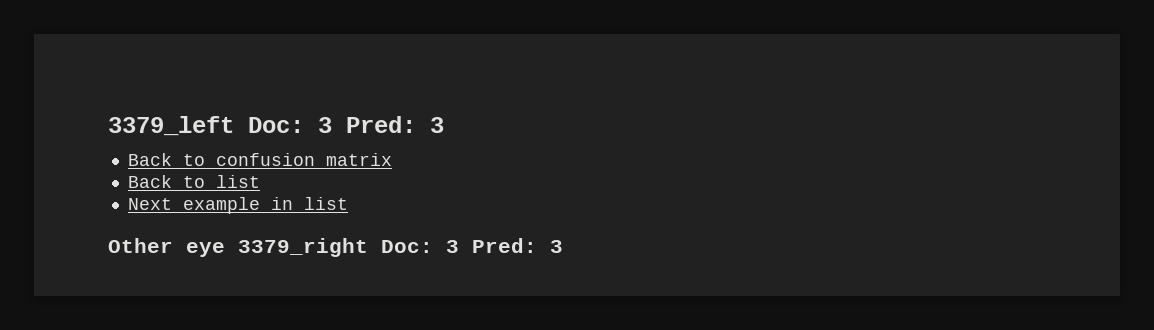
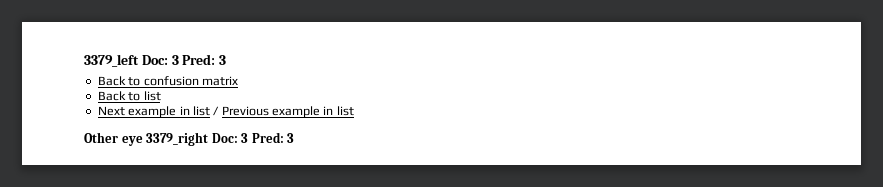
- Next example in list
+ Next example in list / Previous example in list

